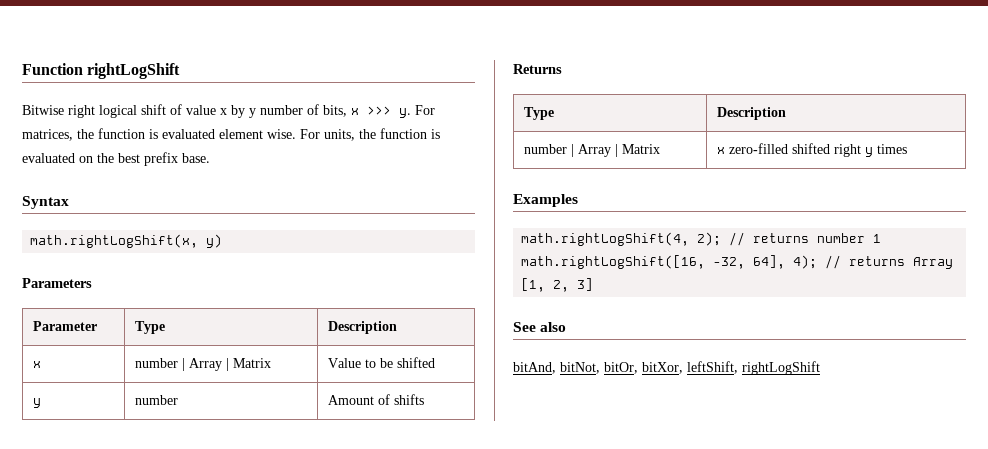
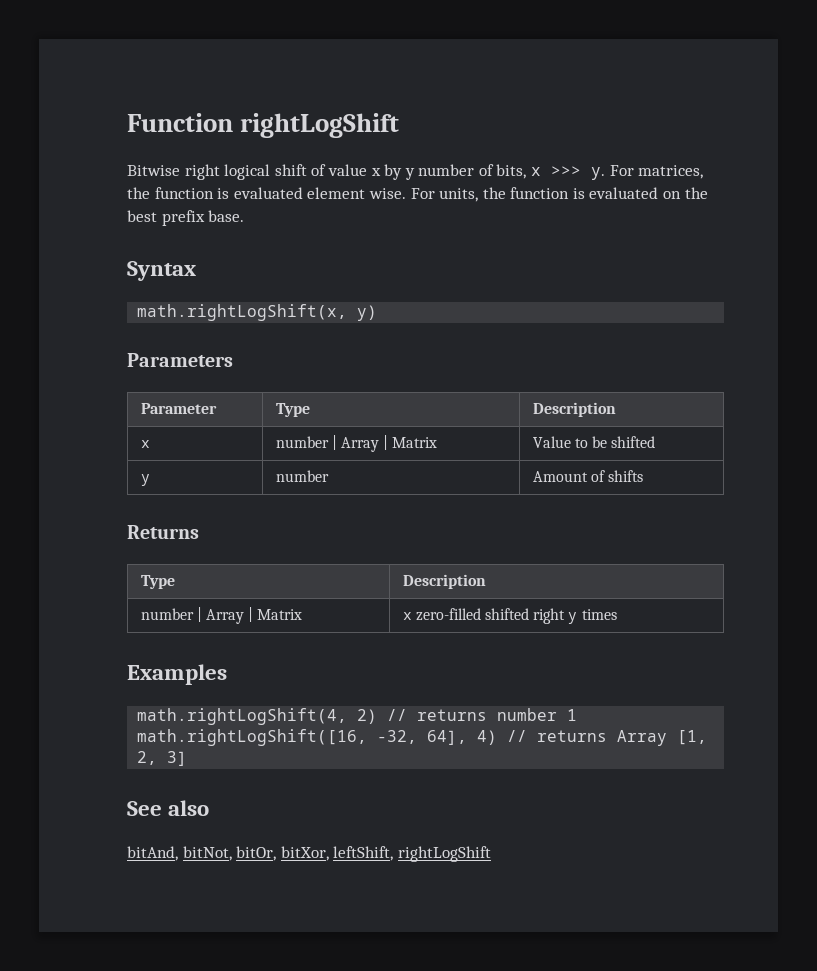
- math.rightLogShift(4, 2); // returns number 1
+ math.rightLogShift(4, 2) // returns number 1
- math.rightLogShift([16, -32, 64], 4); // returns Array [1, 2, 3]
+ math.rightLogShift([16, -32, 64], 4) // returns Array [1, 2, 3]

